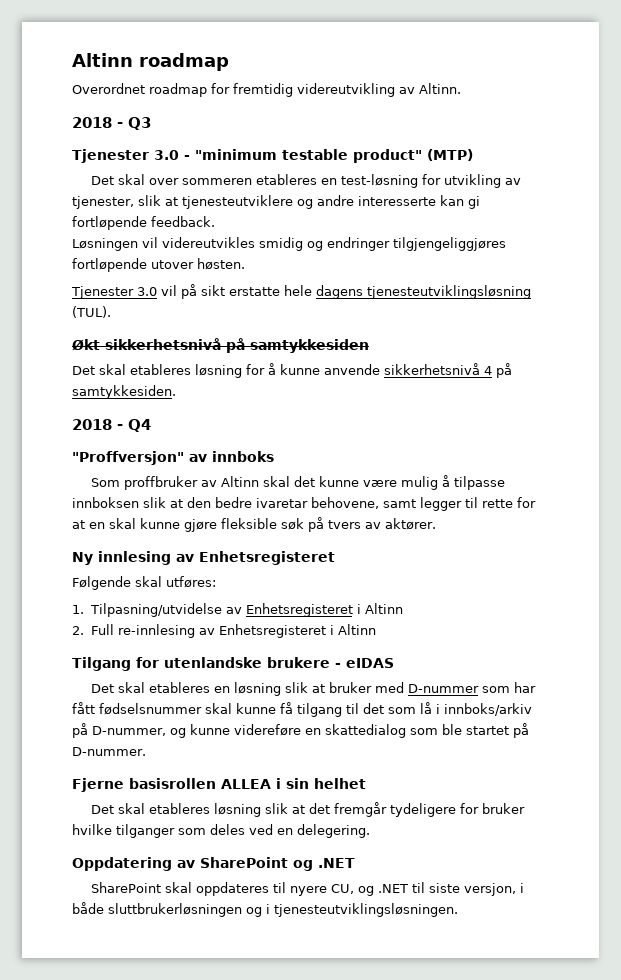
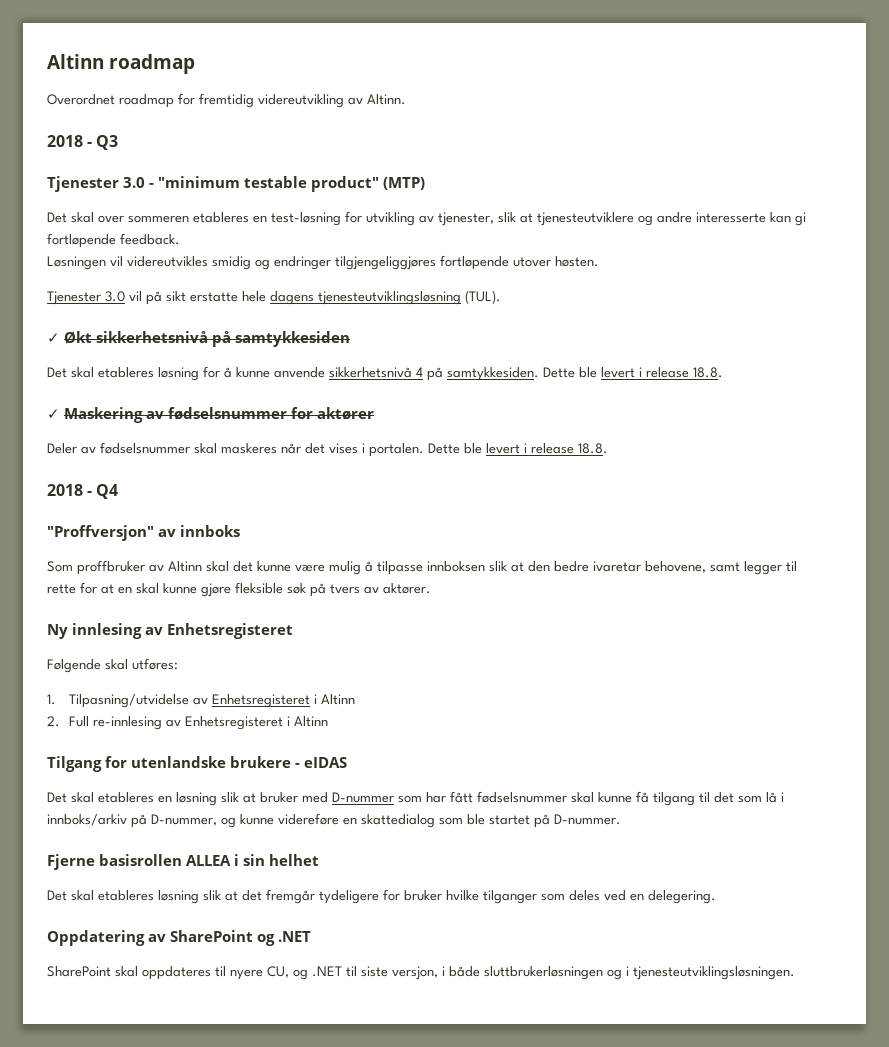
- Økt sikkerhetsnivå på samtykkesiden
+ ✓ Økt sikkerhetsnivå på samtykkesiden
- Det skal etableres løsning for å kunne anvende sikkerhetsnivå 4 på samtykkesiden.
+ Det skal etableres løsning for å kunne anvende sikkerhetsnivå 4 på samtykkesiden. Dette ble levert i release 18.8.
+ ✓ Maskering av fødselsnummer for aktører
+ Deler av fødselsnummer skal maskeres når det vises i portalen. Dette ble levert i release 18.8.

